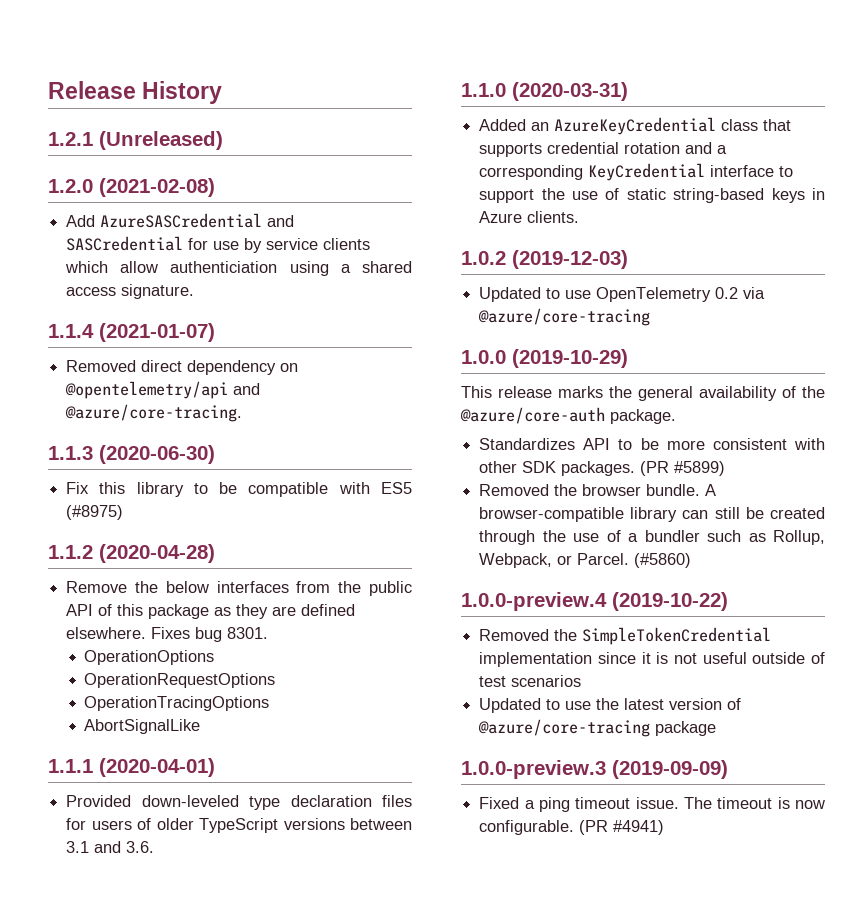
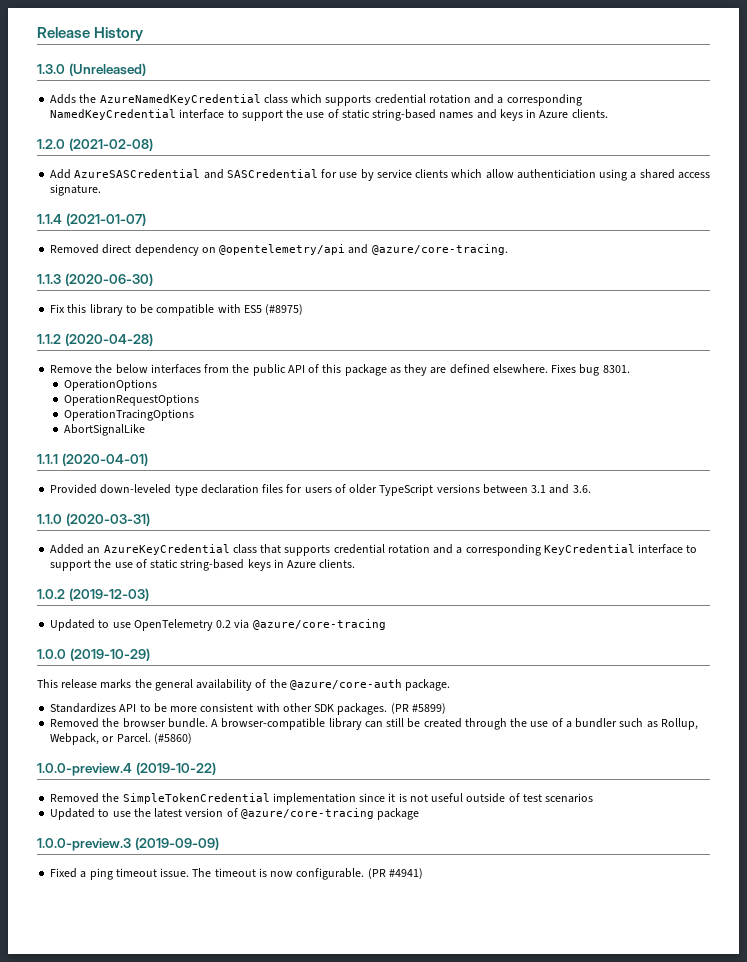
- 1.2.1 (Unreleased)
+ 1.3.0 (Unreleased)
+ Adds the AzureNamedKeyCredential class which supports credential rotation and a corresponding NamedKeyCredential interface to support the use of static string-based names and keys in Azure clients.

